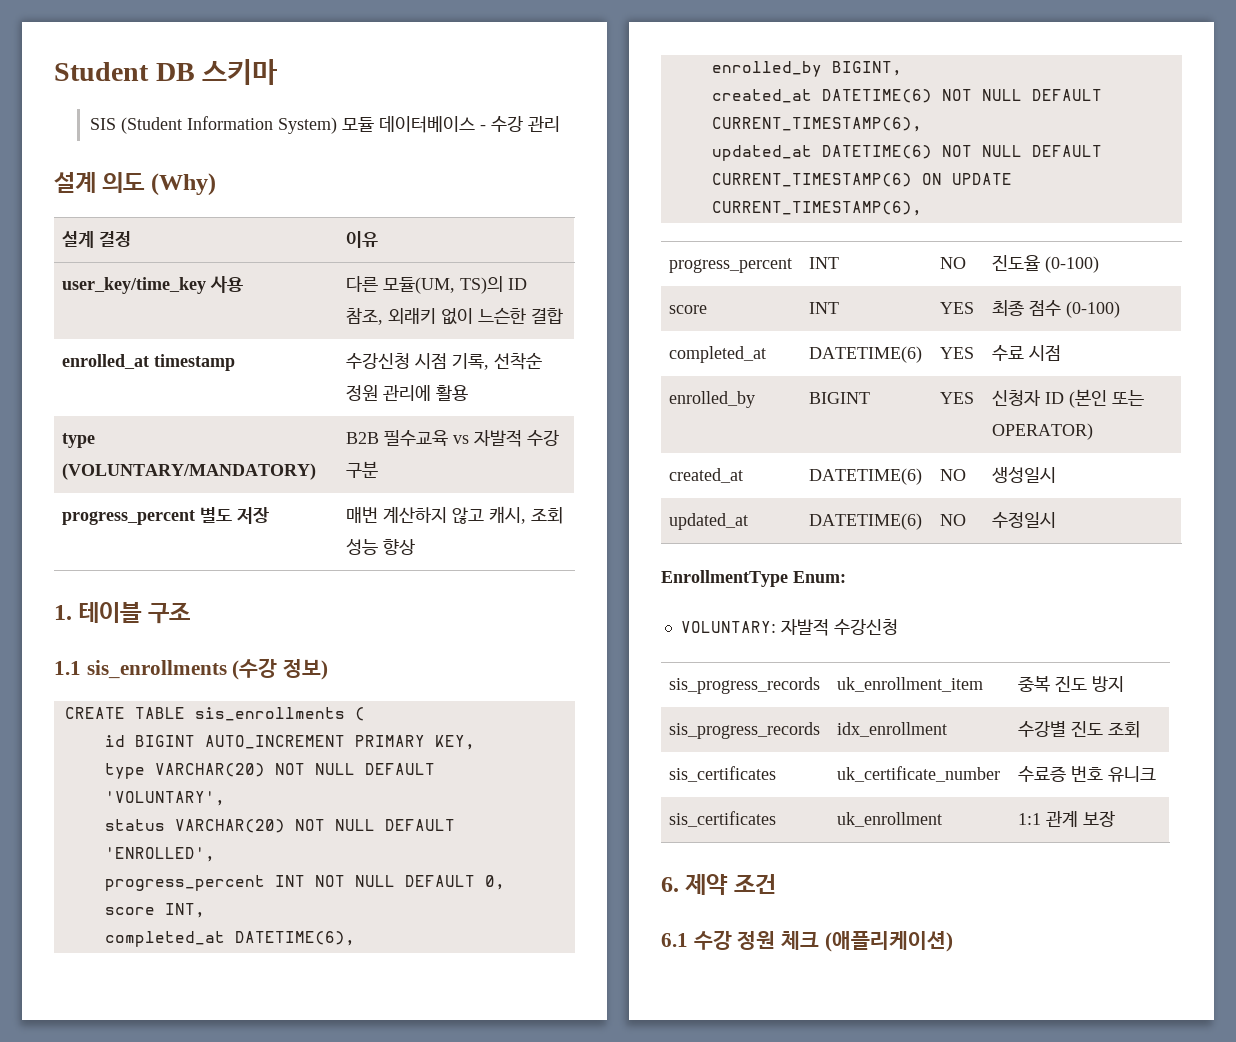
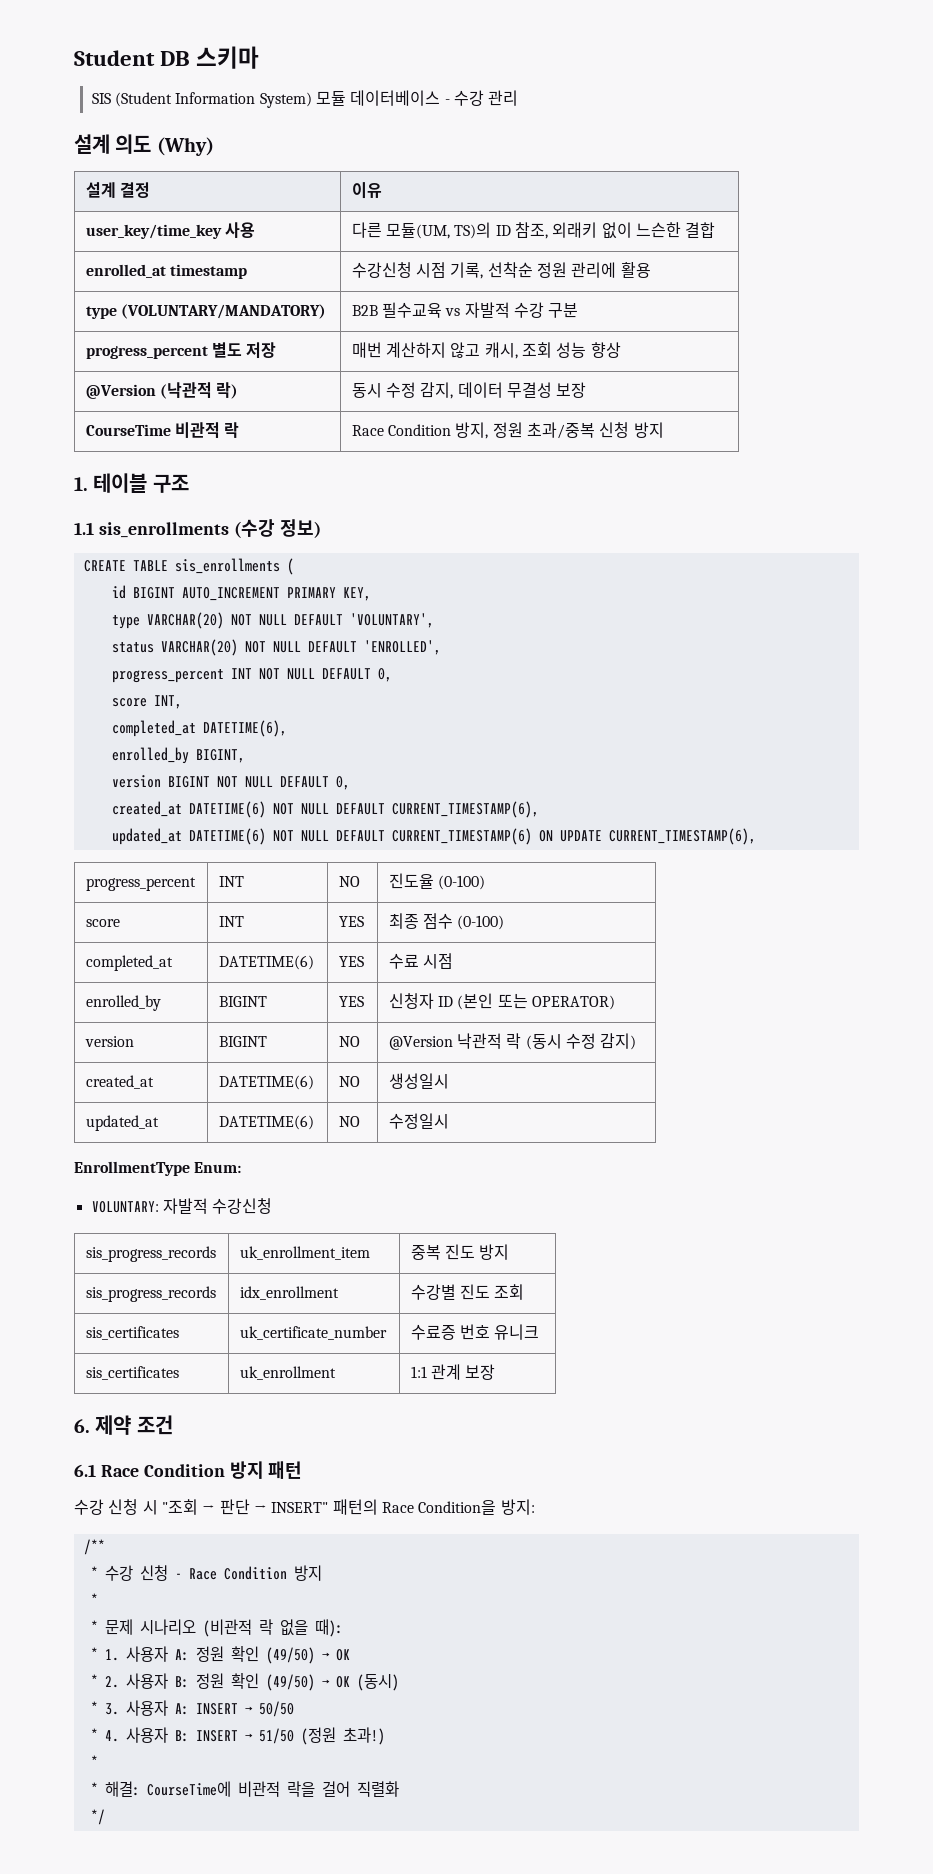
+ @Version (낙관적 락) | 동시 수정 감지, 데이터 무결성 보장
+ CourseTime 비관적 락 | Race Condition 방지, 정원 초과/중복 신청 방지
+ version BIGINT NOT NULL DEFAULT 0,
+ version | BIGINT | NO | @Version 낙관적 락 (동시 수정 감지)
- 6.1 수강 정원 체크 (애플리케이션)
+ 6.1 Race Condition 방지 패턴
+ 수강 신청 시 "조회 → 판단 → INSERT" 패턴의 Race Condition을 방지:
+ /**
+ * 수강 신청 - Race Condition 방지
+ *
+ * 문제 시나리오 (비관적 락 없을 때):
+ * 1. 사용자 A: 정원 확인 (49/50) → OK
+ * 2. 사용자 B: 정원 확인 (49/50) → OK (동시)
+ * 3. 사용자 A: INSERT → 50/50
+ * 4. 사용자 B: INSERT → 51/50 (정원 초과!)
+ *
+ * 해결: CourseTime에 비관적 락을 걸어 직렬화
+ */

